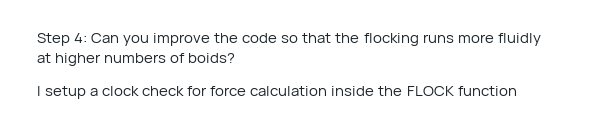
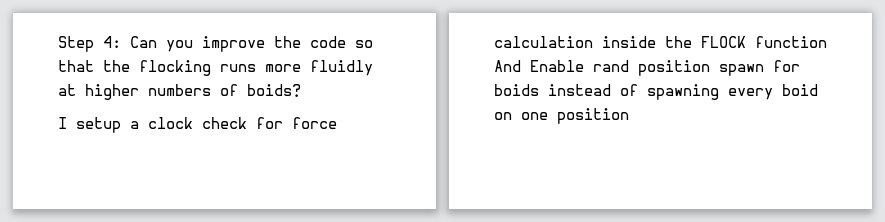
- I setup a clock check for force calculation inside the FLOCK function
+ I setup a clock check for force calculation inside the FLOCK function And Enable rand position spawn for boids instead of spawning every boid on one position

